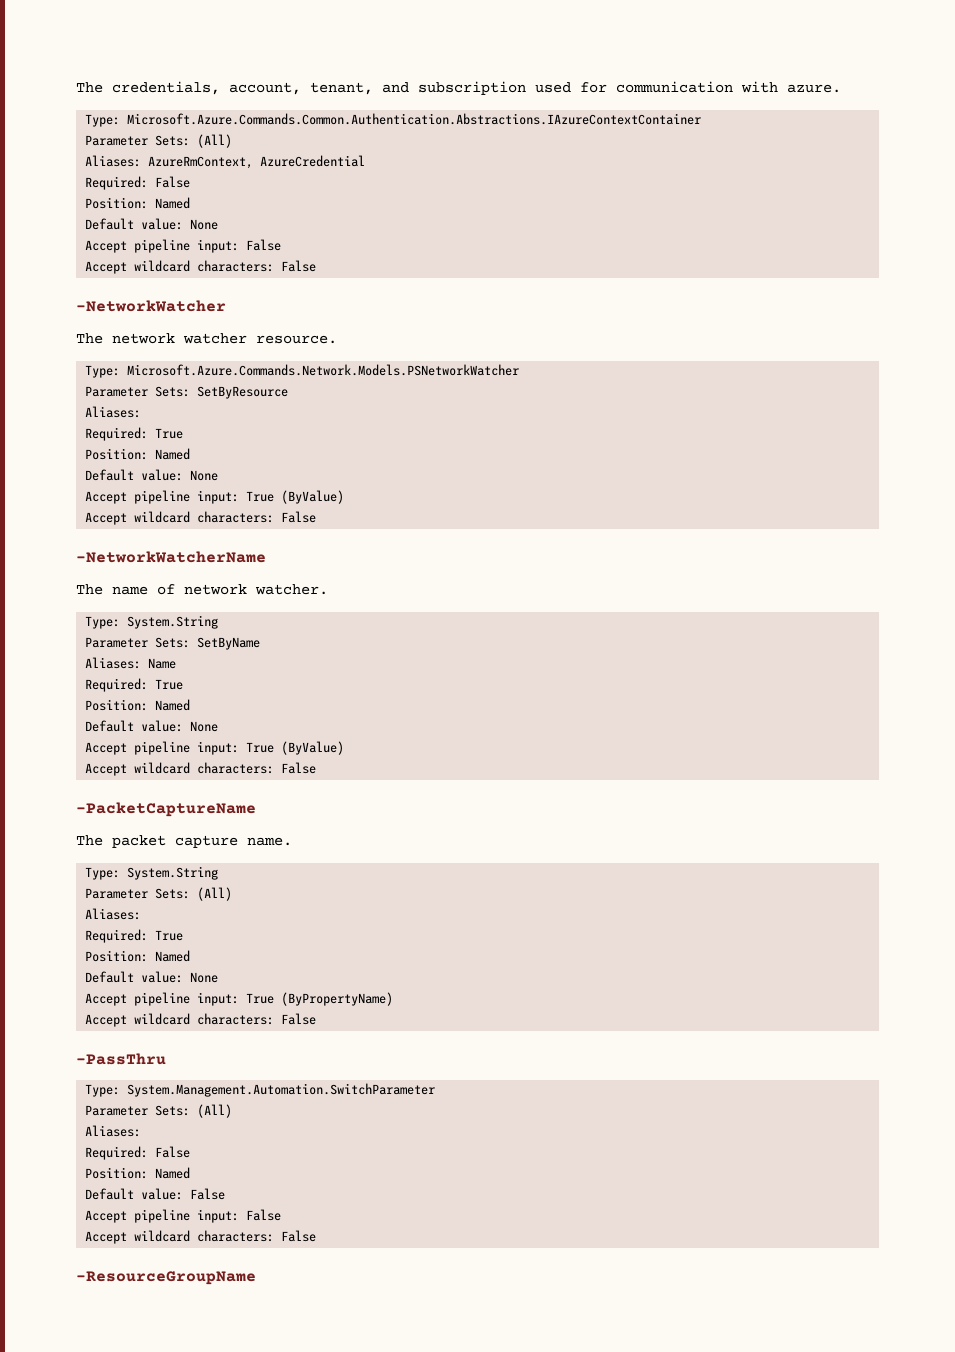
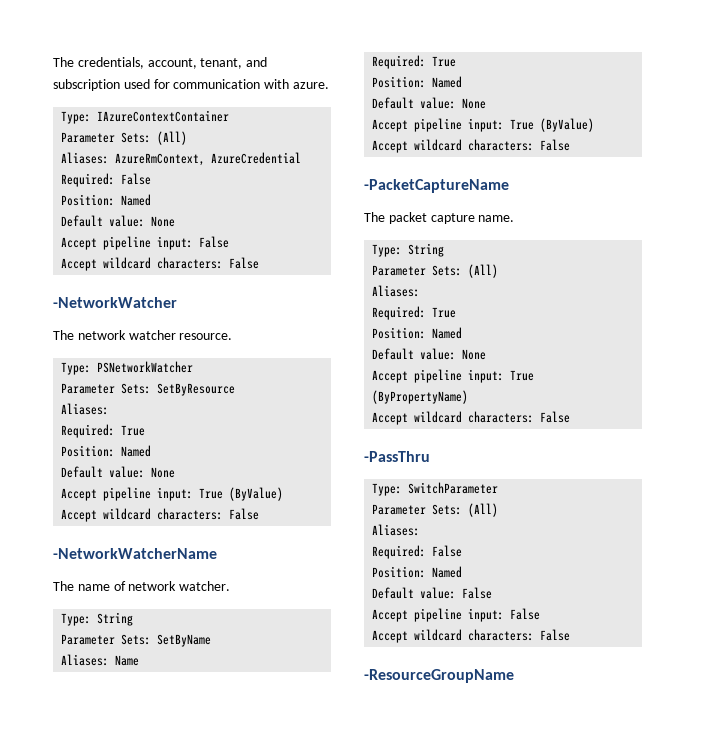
- Type: Microsoft.Azure.Commands.Common.Authentication.Abstractions.IAzureContextContainer
+ Type: IAzureContextContainer
- Type: Microsoft.Azure.Commands.Network.Models.PSNetworkWatcher
+ Type: PSNetworkWatcher
  The name of network watcher.
- Type: System.String
+ Type: String
  The packet capture name.
- Type: System.String
+ Type: String
- Type: System.Management.Automation.SwitchParameter
+ Type: SwitchParameter

